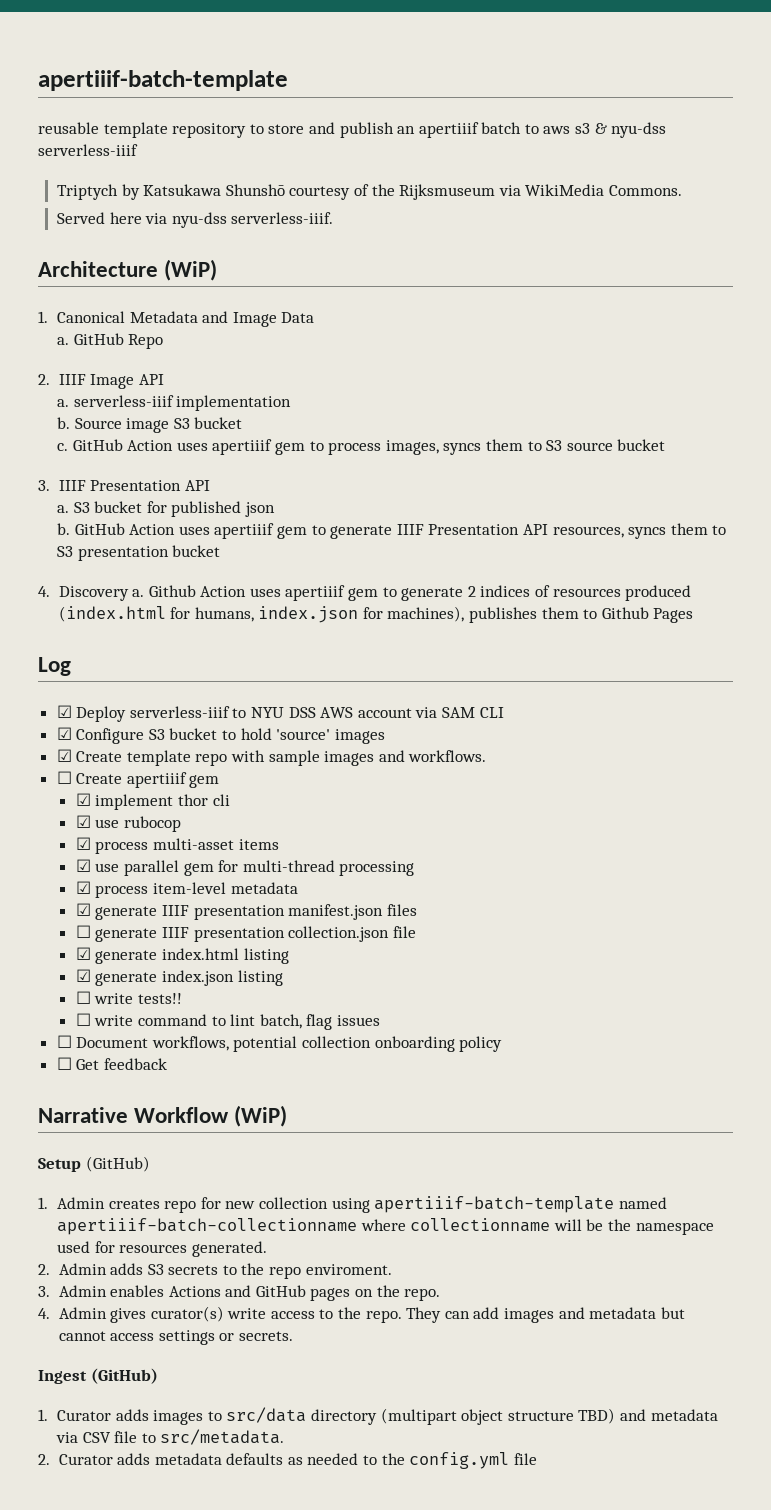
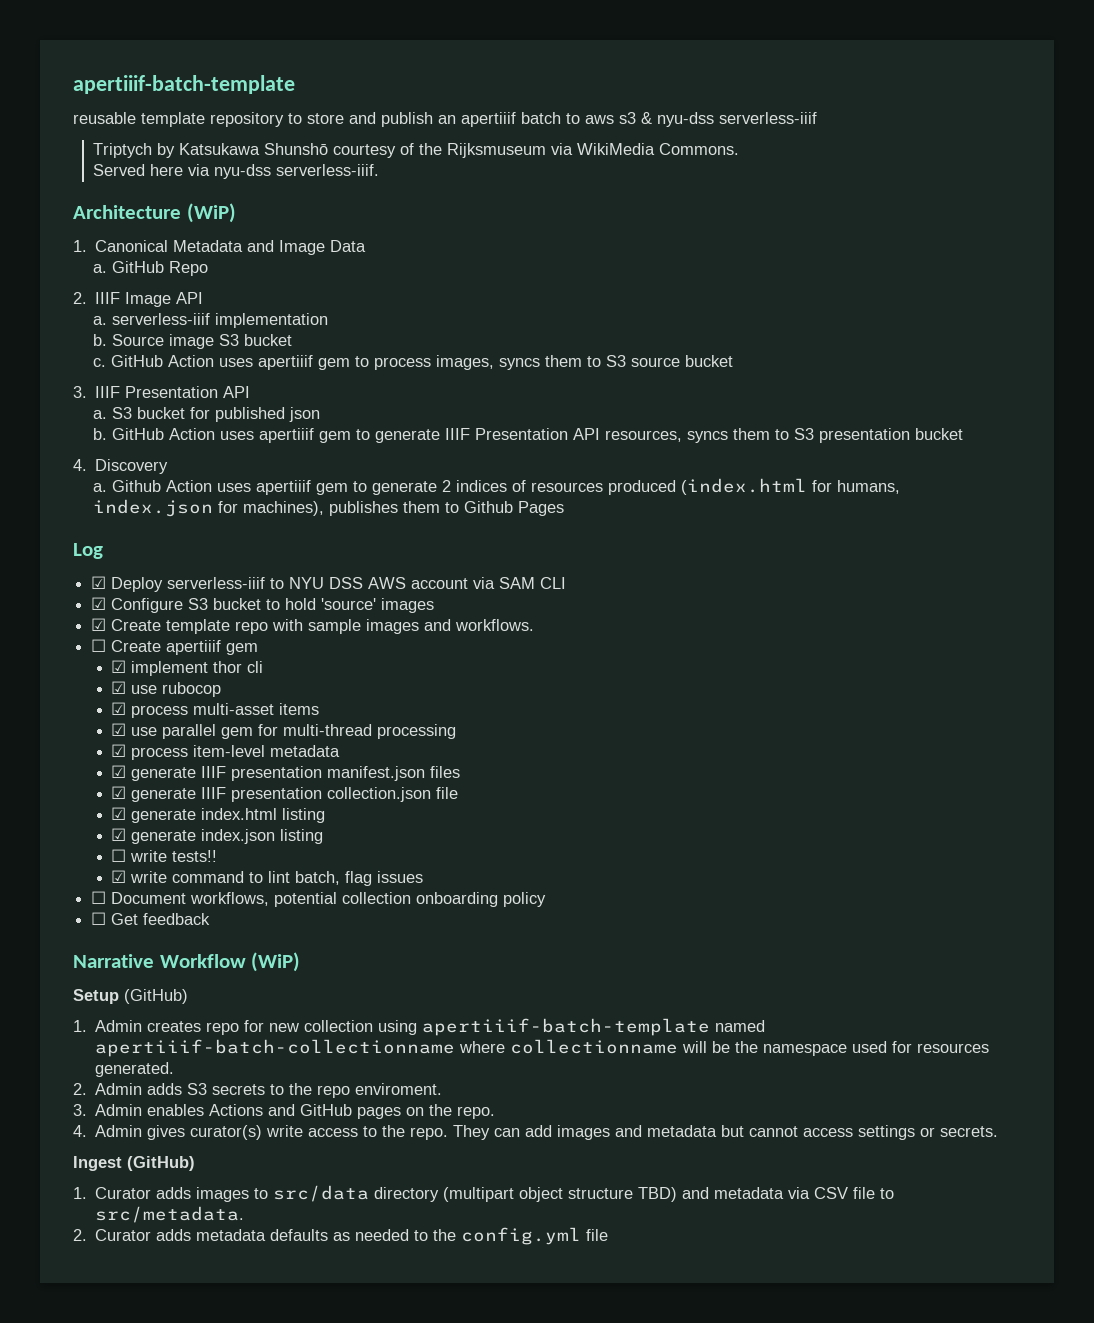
- 4. Discovery a.
+ 4. Discovery
+ a.
- ☐ generate IIIF presentation collection.json file
+ ☑ generate IIIF presentation collection.json file
- ☐ write command to lint batch, flag issues
+ ☑ write command to lint batch, flag issues

